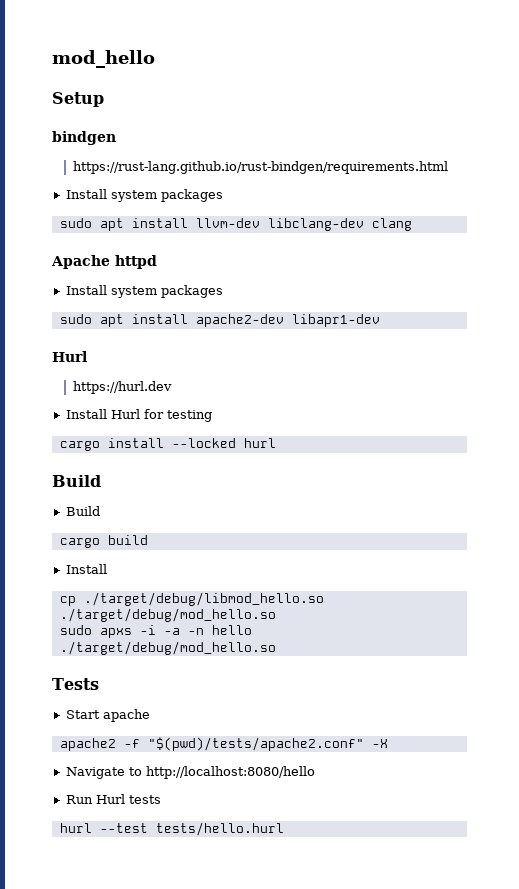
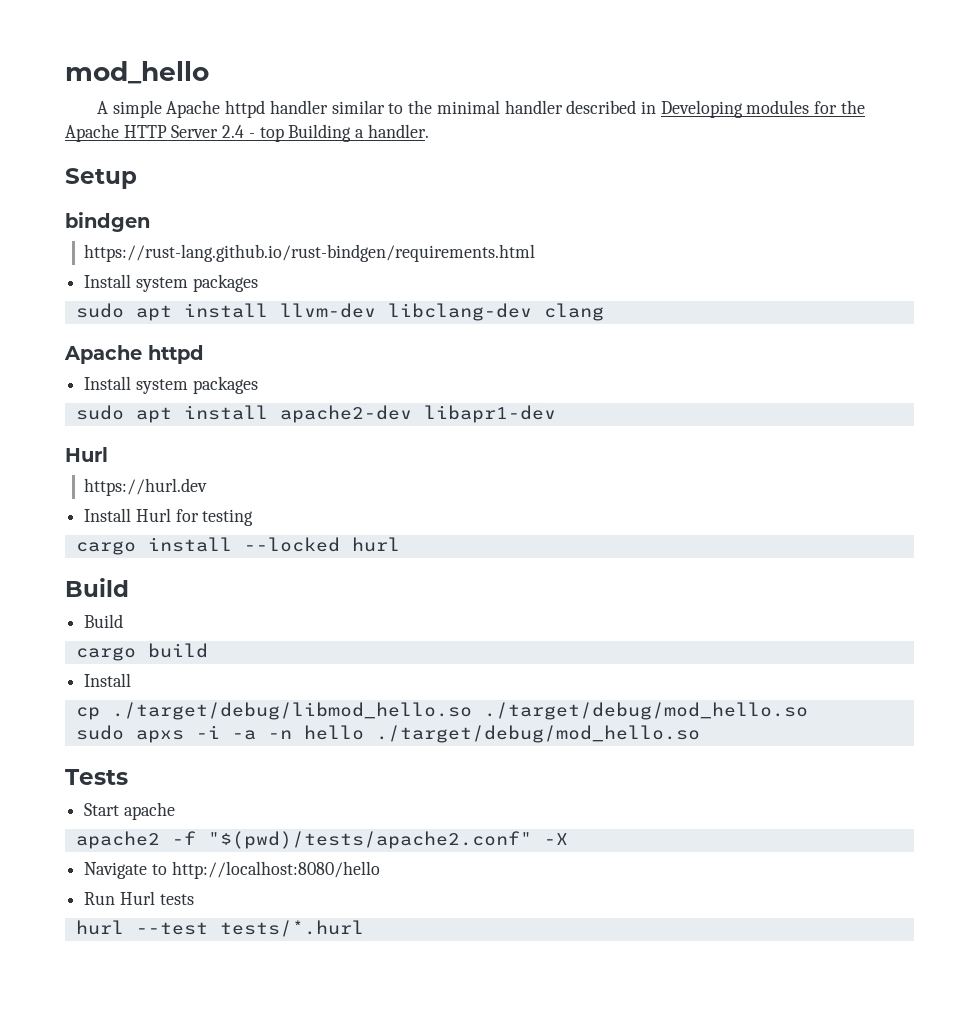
+ A simple Apache httpd handler similar to the minimal handler described in Developing modules for the Apache HTTP Server 2.4 - top Building a handler.
- hurl --test tests/hello.hurl
+ hurl --test tests/*.hurl

